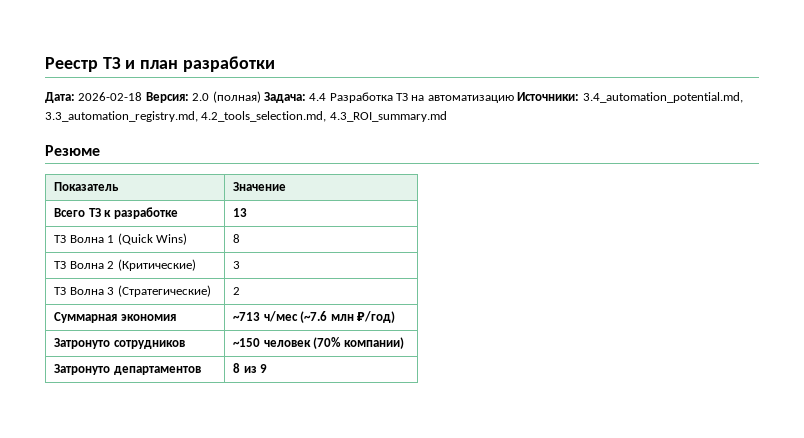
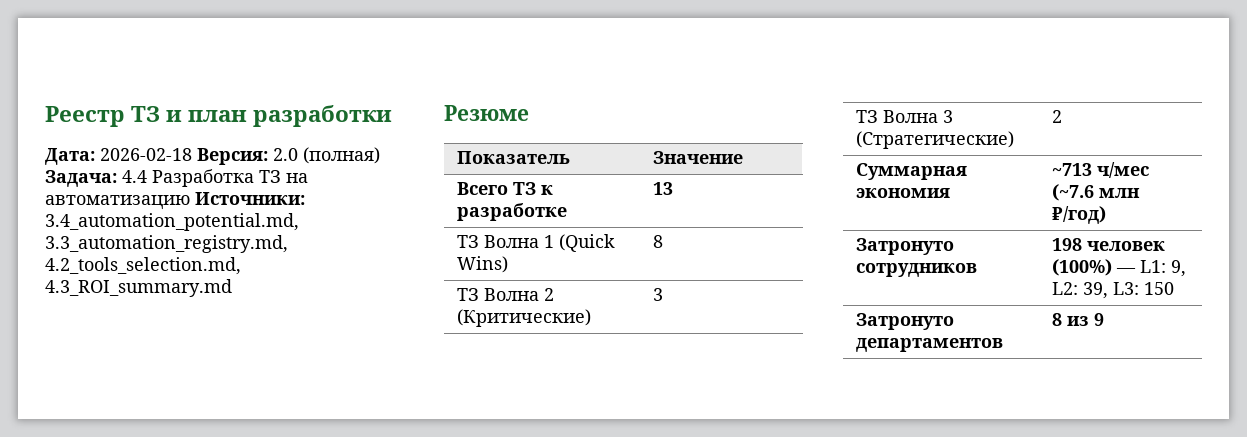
- Затронуто сотрудников | ~150 человек (70% компании)
+ Затронуто сотрудников | 198 человек (100%) — L1: 9, L2: 39, L3: 150

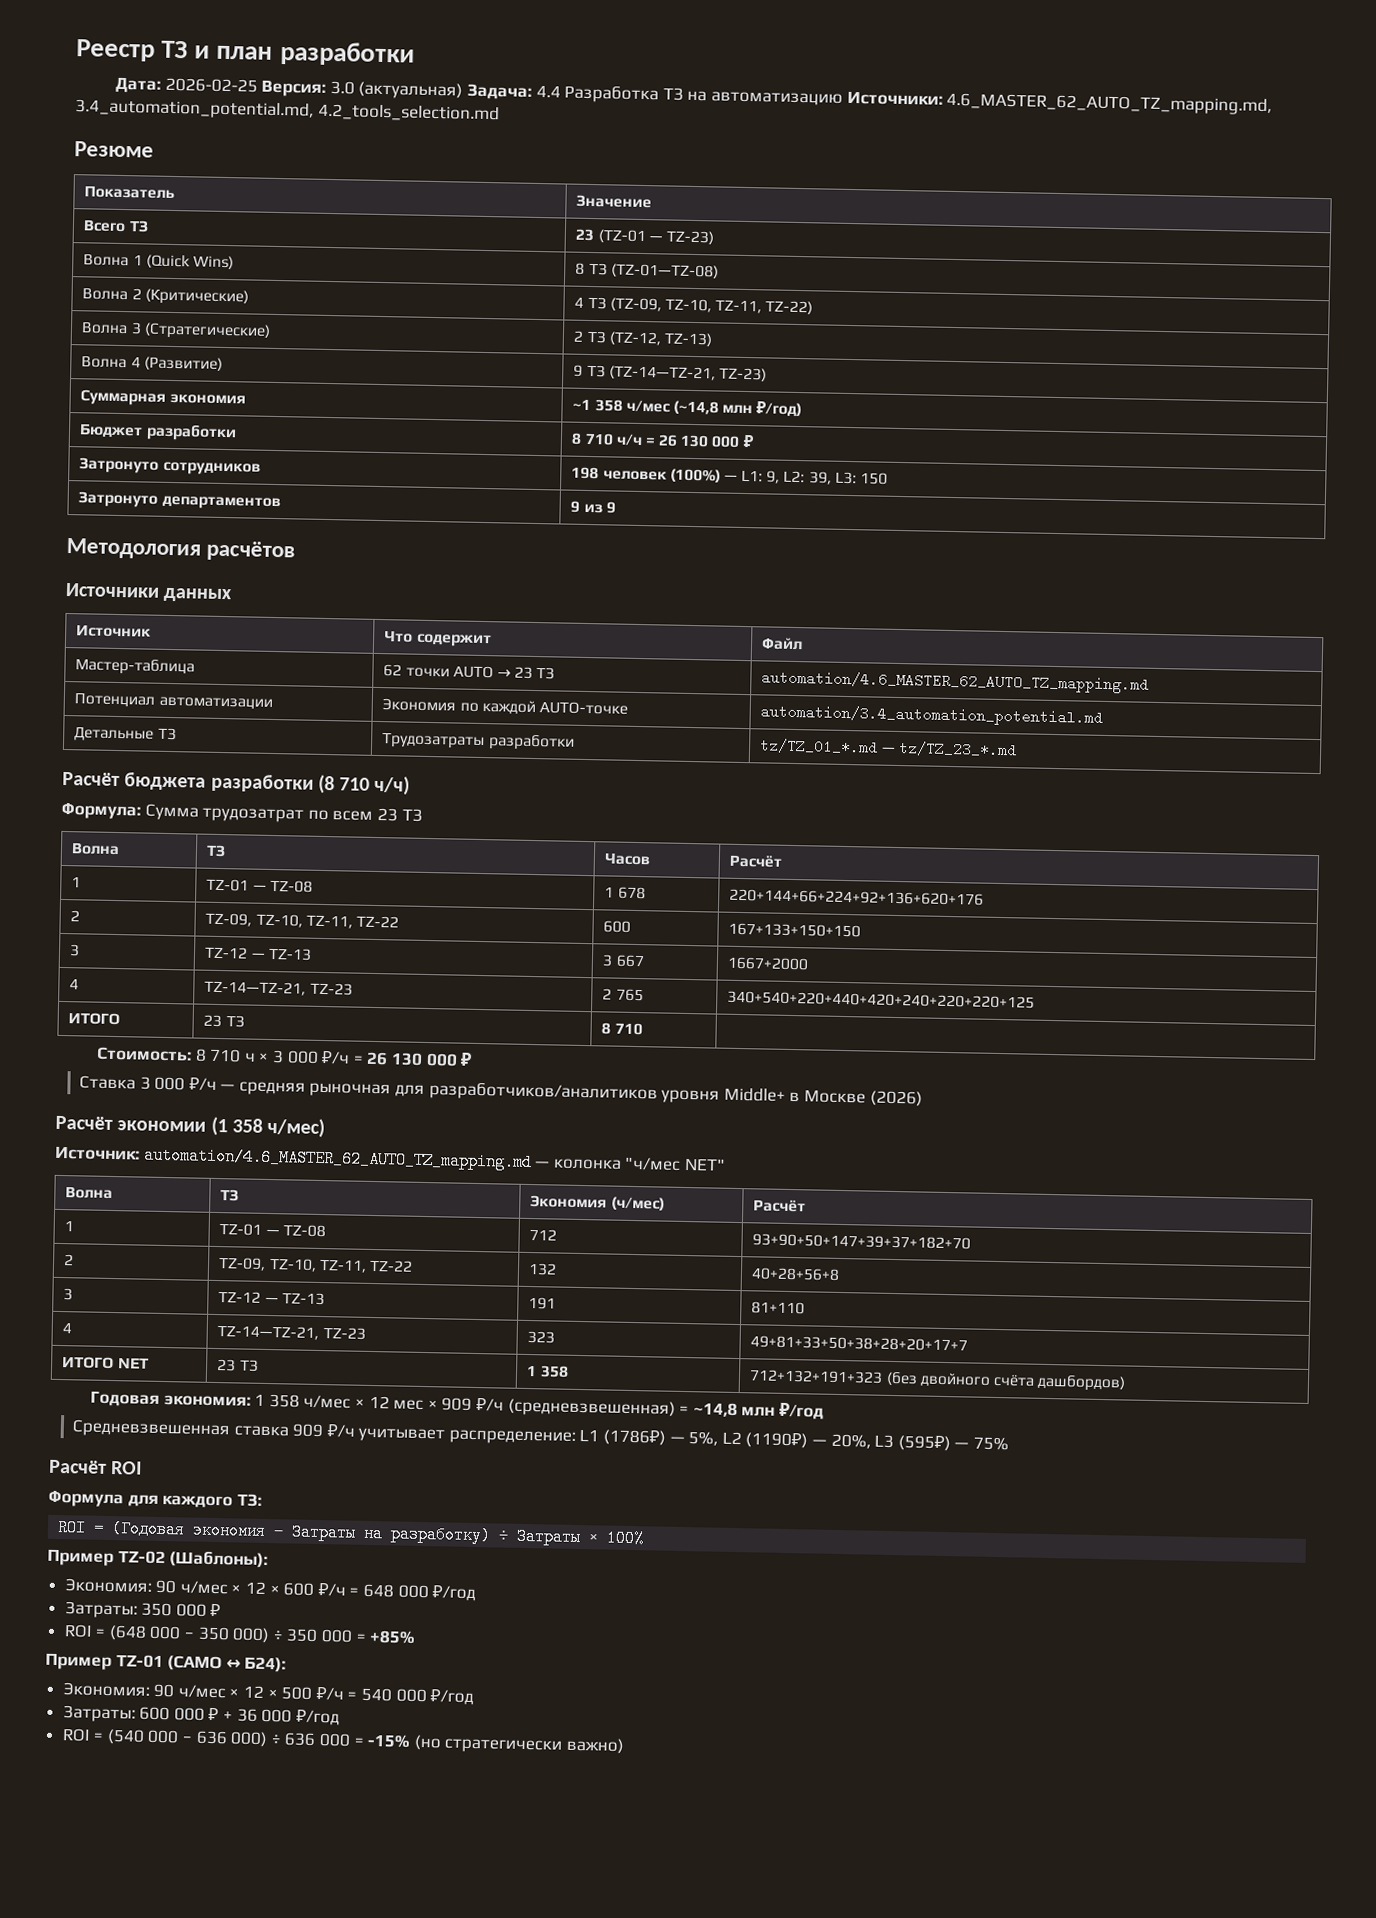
- Дата: 2026-02-18 Версия: 2.0 (полная) Задача: 4.4 Разработка ТЗ на автоматизацию Источники: 3.4_automation_potential.md, 3.3_automation_registry.md, 4.2_tools_selection.md, 4.3_ROI_summary.md
+ Дата: 2026-02-25 Версия: 3.0 (актуальная) Задача: 4.4 Разработка ТЗ на автоматизацию Источники: 4.6_MASTER_62_AUTO_TZ_mapping.md, 3.4_automation_potential.md, 4.2_tools_selection.md
- Всего ТЗ к разработке | 13
- ТЗ Волна 1 (Quick Wins) | 8
- ТЗ Волна 2 (Критические) | 3
- ТЗ Волна 3 (Стратегические) | 2
- Суммарная экономия | ~713 ч/мес (~7.6 млн ₽/год)
+ Всего ТЗ | 23 (TZ-01 — TZ-23)
+ Волна 1 (Quick Wins) | 8 ТЗ (TZ-01—TZ-08)
+ Волна 2 (Критические) | 4 ТЗ (TZ-09, TZ-10, TZ-11, TZ-22)
+ Волна 3 (Стратегические) | 2 ТЗ (TZ-12, TZ-13)
+ Волна 4 (Развитие) | 9 ТЗ (TZ-14—TZ-21, TZ-23)
+ Суммарная экономия | ~1 358 ч/мес (~14,8 млн ₽/год)
+ Бюджет разработки | 8 710 ч/ч = 26 130 000 ₽
- Затронуто департаментов | 8 из 9
+ Затронуто департаментов | 9 из 9
+ Методология расчётов
+ Источники данных
+ Источник | Что содержит | Файл
+ Мастер-таблица | 62 точки AUTO → 23 ТЗ | automation/4.6_MASTER_62_AUTO_TZ_mapping.md
+ Потенциал автоматизации | Экономия по каждой AUTO-точке | automation/3.4_automation_potential.md
+ Детальные ТЗ | Трудозатраты разработки | tz/TZ_01_*.md — tz/TZ_23_*.md
+ Расчёт бюджета разработки (8 710 ч/ч)
+ Формула: Сумма трудозатрат по всем 23 ТЗ
+ Волна | ТЗ | Часов | Расчёт
+ 1 | TZ-01 — TZ-08 | 1 678 | 220+144+66+224+92+136+620+176
+ 2 | TZ-09, TZ-10, TZ-11, TZ-22 | 600 | 167+133+150+150
+ 3 | TZ-12 — TZ-13 | 3 667 | 1667+2000
+ 4 | TZ-14—TZ-21, TZ-23 | 2 765 | 340+540+220+440+420+240+220+220+125
+ ИТОГО | 23 ТЗ | 8 710 |
+ Стоимость: 8 710 ч × 3 000 ₽/ч = 26 130 000 ₽
+ Ставка 3 000 ₽/ч — средняя рыночная для разработчиков/аналитиков уровня Middle+ в Москве (2026)
+ Расчёт экономии (1 358 ч/мес)
+ Источник: automation/4.6_MASTER_62_AUTO_TZ_mapping.md — колонка "ч/мес NET"
+ Волна | ТЗ | Экономия (ч/мес) | Расчёт
+ 1 | TZ-01 — TZ-08 | 712 | 93+90+50+147+39+37+182+70
+ 2 | TZ-09, TZ-10, TZ-11, TZ-22 | 132 | 40+28+56+8
+ 3 | TZ-12 — TZ-13 | 191 | 81+110
+ 4 | TZ-14—TZ-21, TZ-23 | 323 | 49+81+33+50+38+28+20+17+7
+ ИТОГО NET | 23 ТЗ | 1 358 | 712+132+191+323 (без двойного счёта дашбордов)
+ Годовая экономия: 1 358 ч/мес × 12 мес × 909 ₽/ч (средневзвешенная) = ~14,8 млн ₽/год
+ Средневзвешенная ставка 909 ₽/ч учитывает распределение: L1 (1786₽) — 5%, L2 (1190₽) — 20%, L3 (595₽) — 75%
+ Расчёт ROI
+ Формула для каждого ТЗ:
+ ROI = (Годовая экономия − Затраты на разработку) ÷ Затраты × 100%
+ Пример TZ-02 (Шаблоны):
+ Экономия: 90 ч/мес × 12 × 600 ₽/ч = 648 000 ₽/год
+ Затраты: 350 000 ₽
+ ROI = (648 000 − 350 000) ÷ 350 000 = +85%
+ Пример TZ-01 (САМО ↔ Б24):
+ Экономия: 90 ч/мес × 12 × 500 ₽/ч = 540 000 ₽/год
+ Затраты: 600 000 ₽ + 36 000 ₽/год
+ ROI = (540 000 − 636 000) ÷ 636 000 = -15% (но стратегически важно)

